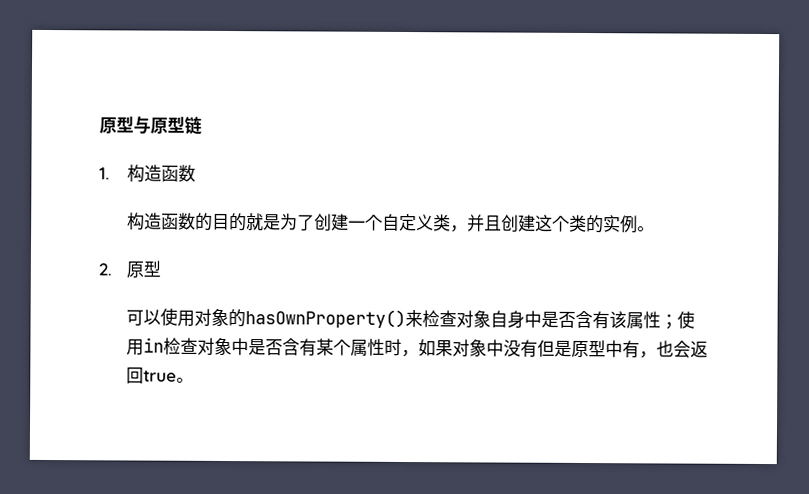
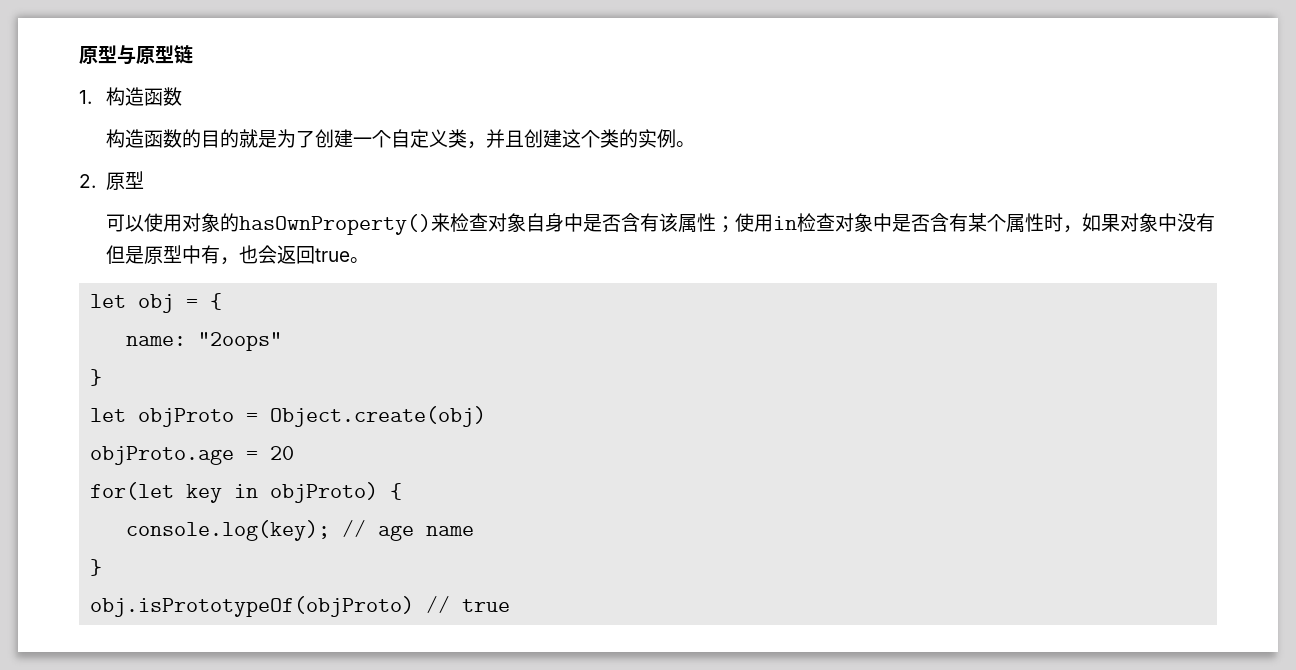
+ let obj = {
+ name: "2oops"
+ }
+ let objProto = Object.create(obj)
+ objProto.age = 20
+ for(let key in objProto) {
+ console.log(key); // age name
+ }
+ obj.isPrototypeOf(objProto) // true

